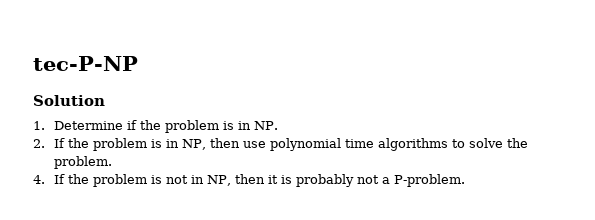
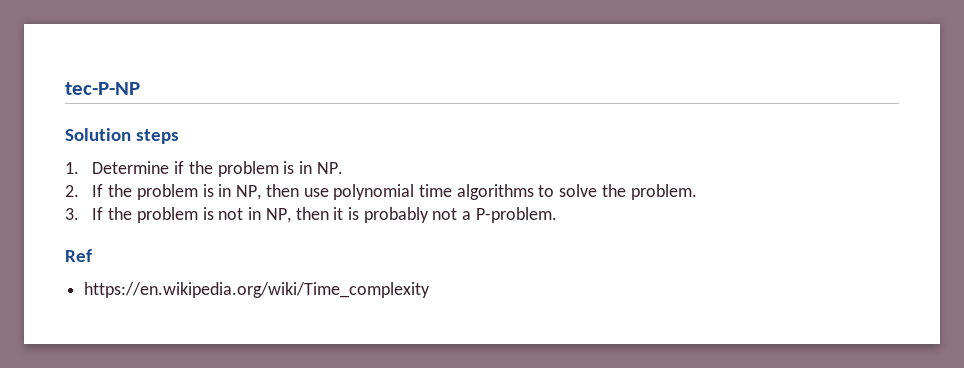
- Solution
+ Solution steps
- 4. If the problem is not in NP, then it is probably not a P-problem.
+ 3. If the problem is not in NP, then it is probably not a P-problem.
+ Ref
+ https://en.wikipedia.org/wiki/Time_complexity

